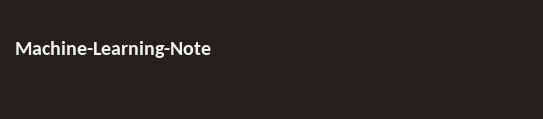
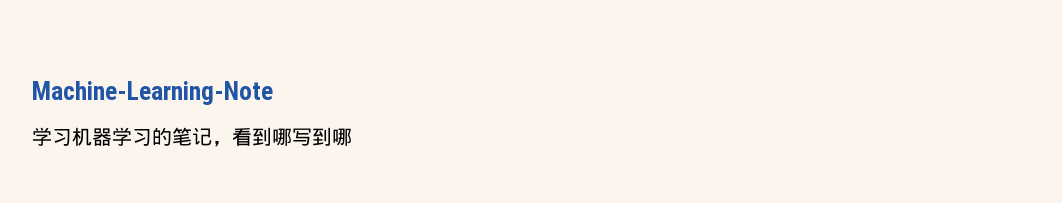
+ 学习机器学习的笔记，看到哪写到哪

